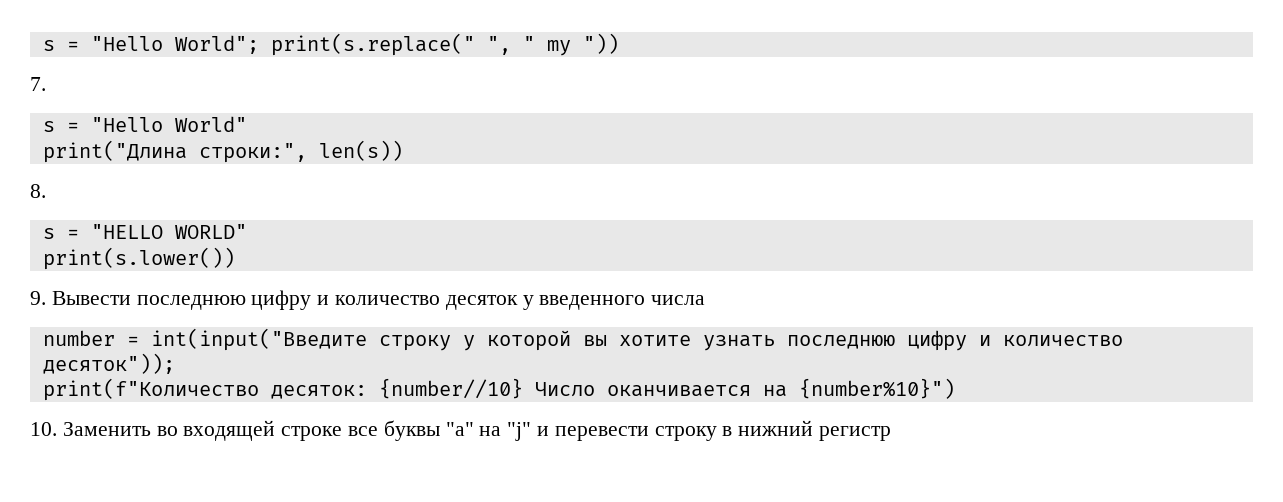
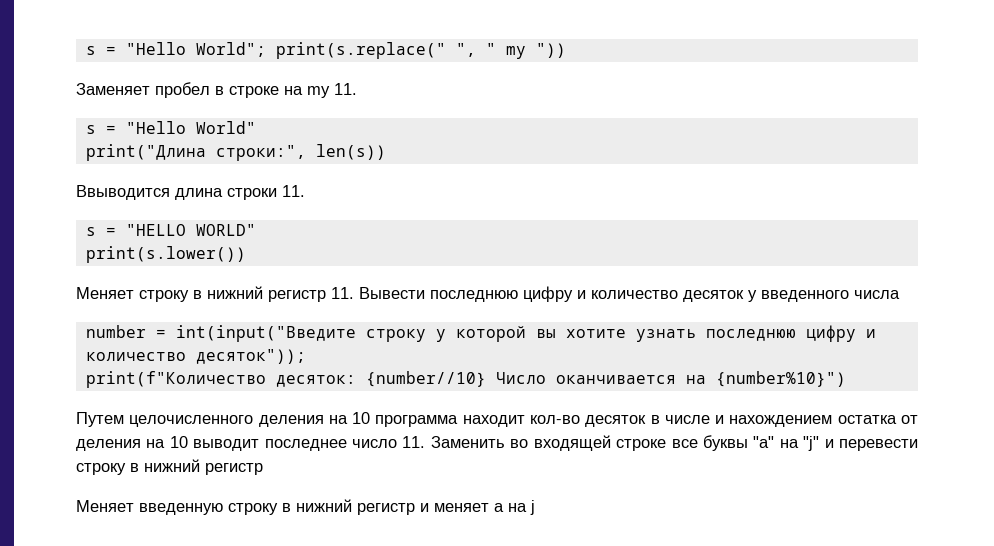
- 7.
+ Заменяет пробел в строке на my 11.
- 8.
+ Ввыводится длина строки 11.
- 9. Вывести последнюю цифру и количество десяток у введенного числа
+ Меняет строку в нижний регистр 11. Вывести последнюю цифру и количество десяток у введенного числа
- 10. Заменить во входящей строке все буквы "a" на "j" и перевести строку в нижний регистр
+ Путем целочисленного деления на 10 программа находит кол-во десяток в числе и нахождением остатка от деления на 10 выводит последнее число 11. Заменить во входящей строке все буквы "a" на "j" и перевести строку в нижний регистр
+ Меняет введенную строку в нижний регистр и меняет a на j

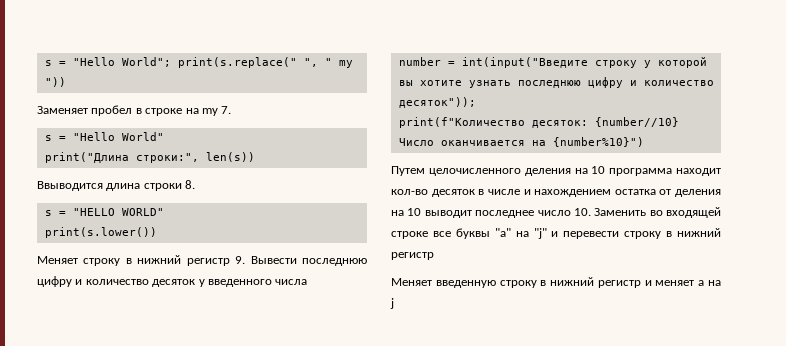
- Заменяет пробел в строке на my 11.
+ Заменяет пробел в строке на my 7.
- Ввыводится длина строки 11.
+ Ввыводится длина строки 8.
- Меняет строку в нижний регистр 11. Вывести последнюю цифру и количество десяток у введенного числа
+ Меняет строку в нижний регистр 9. Вывести последнюю цифру и количество десяток у введенного числа
- Путем целочисленного деления на 10 программа находит кол-во десяток в числе и нахождением остатка от деления на 10 выводит последнее число 11. Заменить во входящей строке все буквы "a" на "j" и перевести строку в нижний регистр
+ Путем целочисленного деления на 10 программа находит кол-во десяток в числе и нахождением остатка от деления на 10 выводит последнее число 10. Заменить во входящей строке все буквы "a" на "j" и перевести строку в нижний регистр

